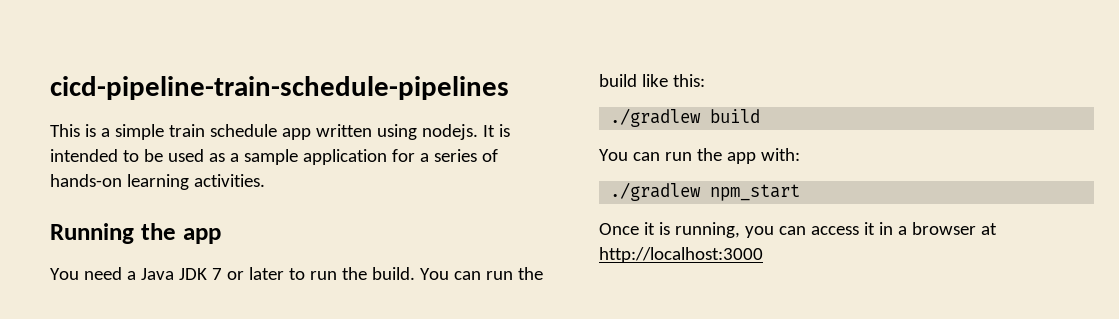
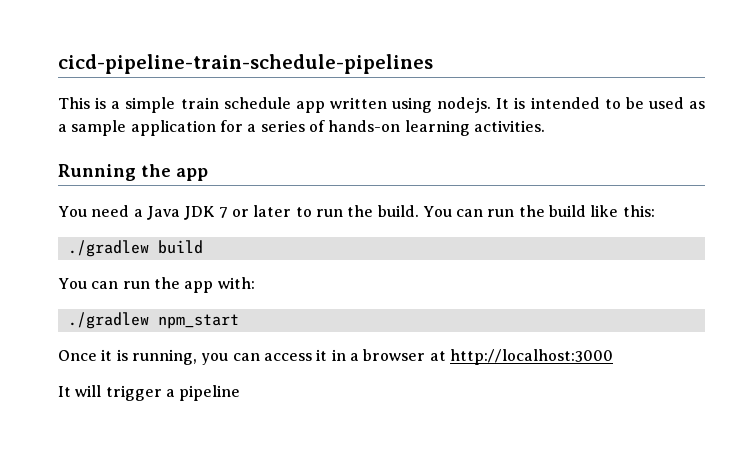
+ It will trigger a pipeline

